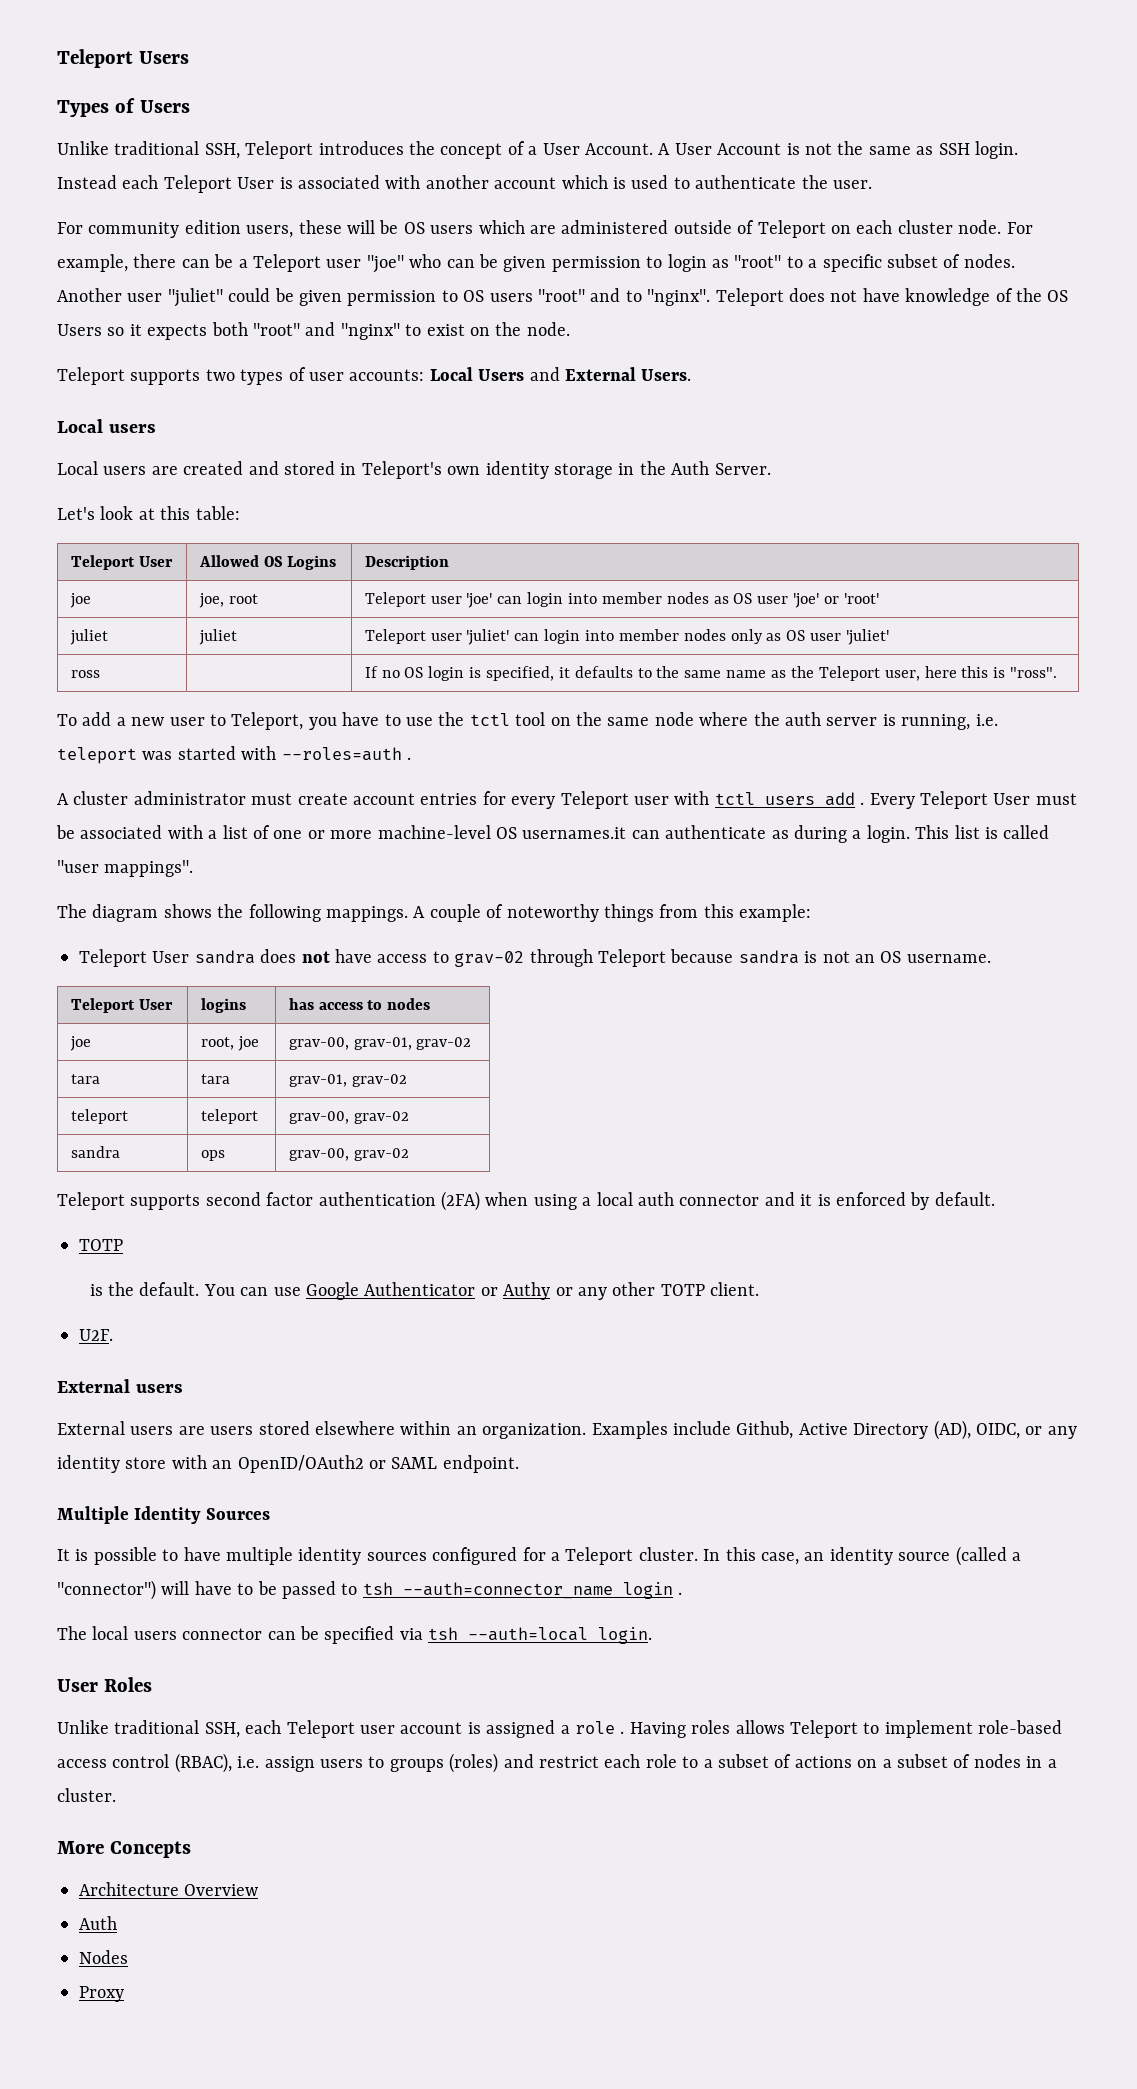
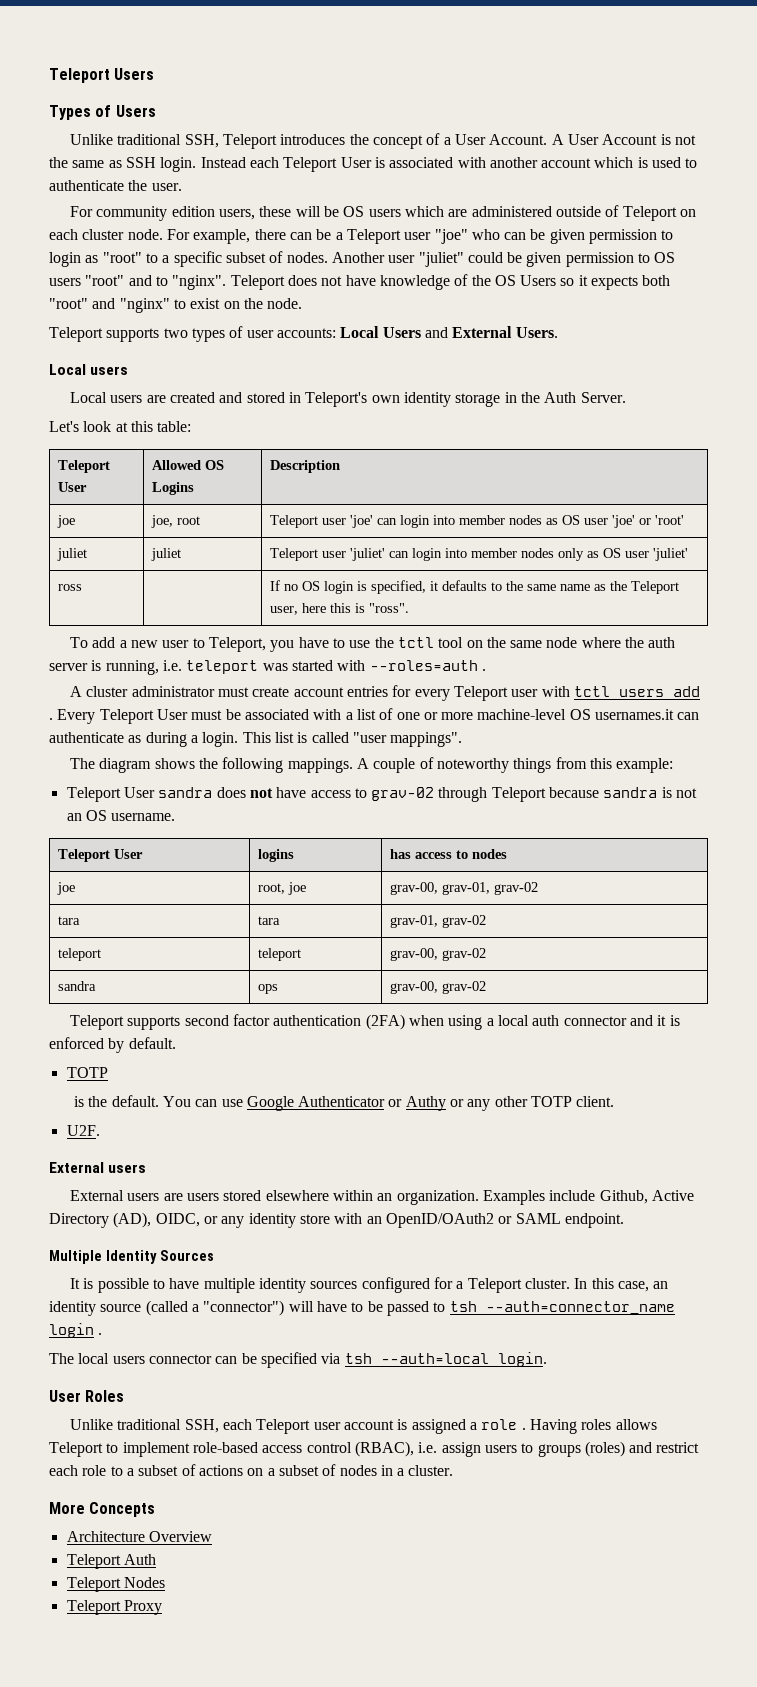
  Architecture Overview
- Auth
+ Teleport Auth
- Nodes
+ Teleport Nodes
- Proxy
+ Teleport Proxy

